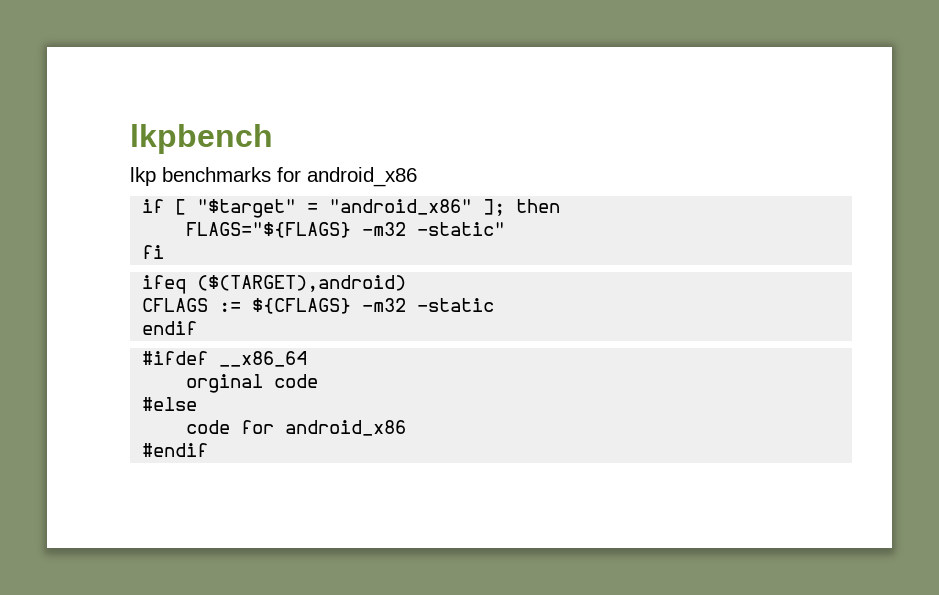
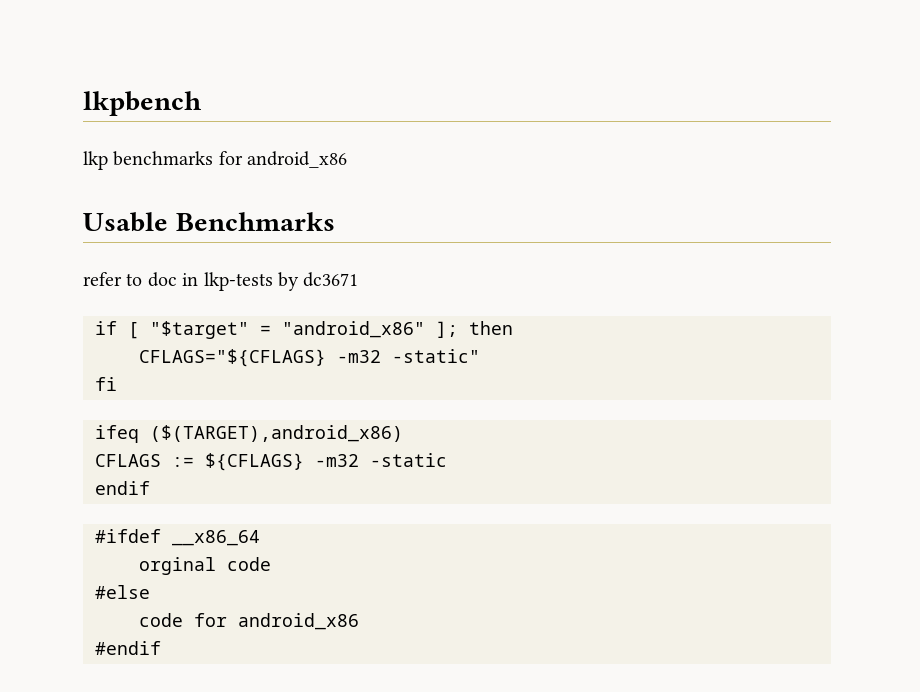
+ Usable Benchmarks
+ refer to doc in lkp-tests by dc3671
- FLAGS="${FLAGS} -m32 -static"
+ CFLAGS="${CFLAGS} -m32 -static"
- ifeq ($(TARGET),android)
+ ifeq ($(TARGET),android_x86)

